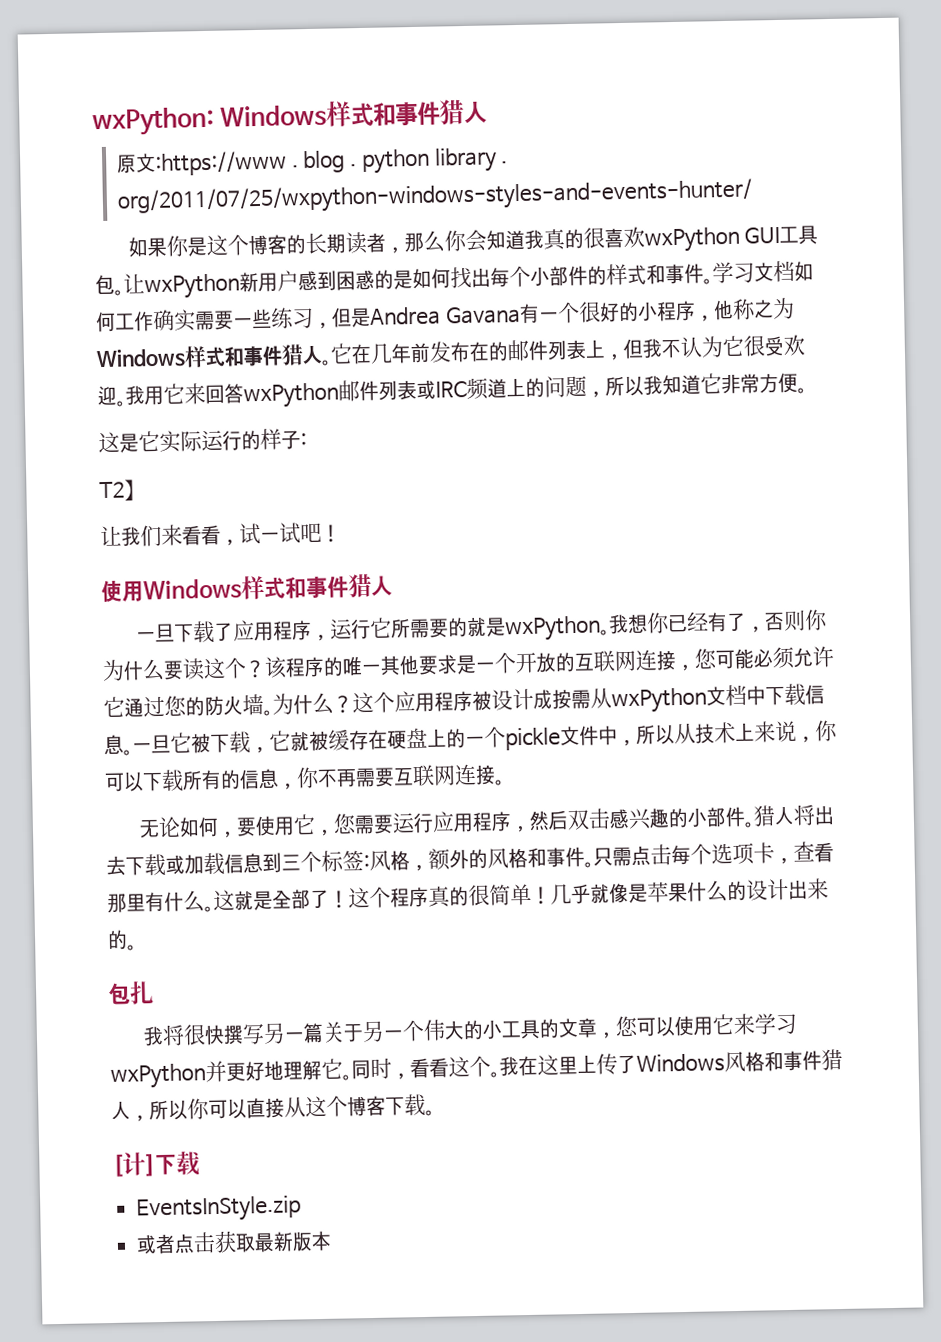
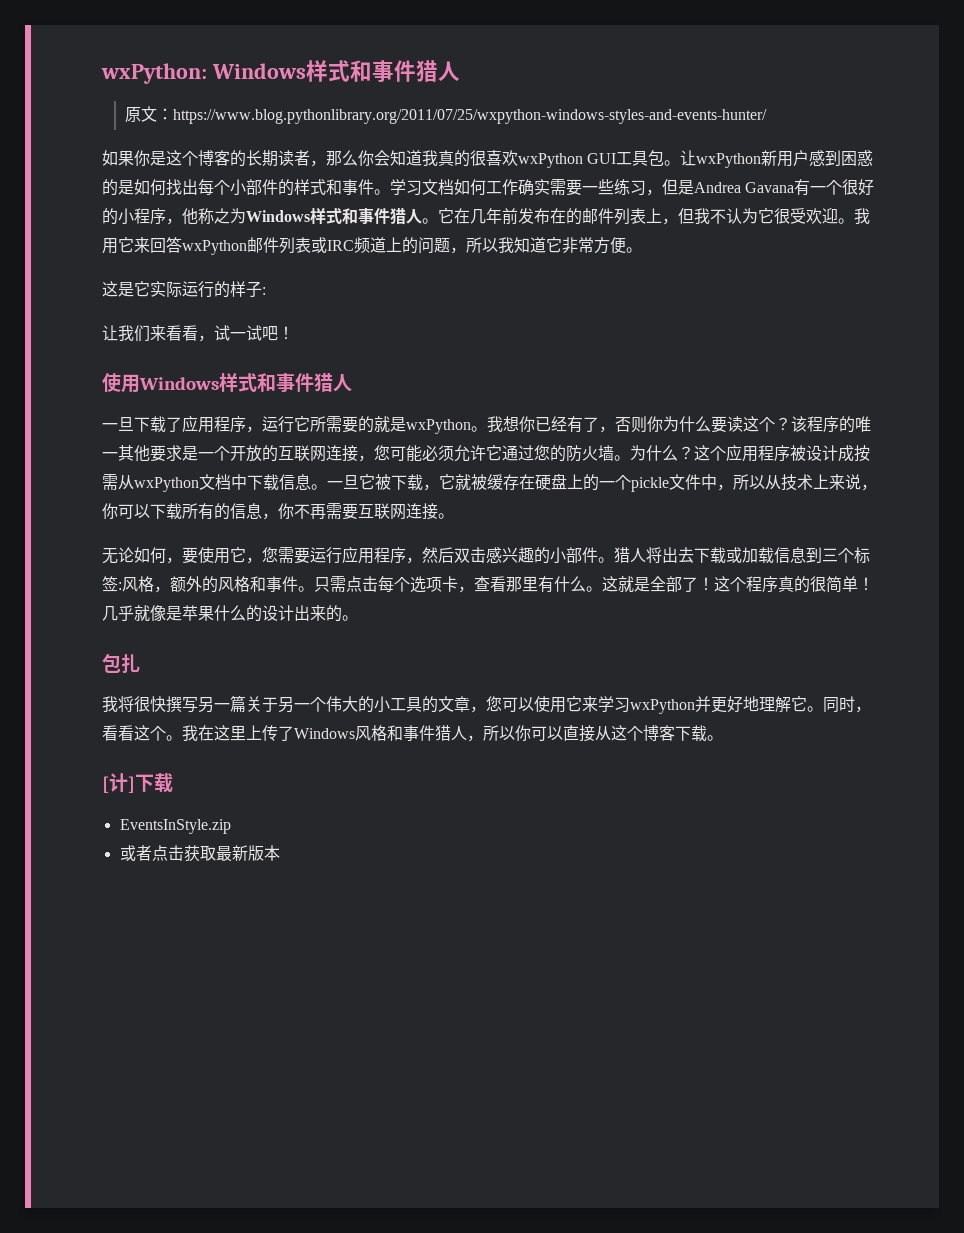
- 原文:https://www . blog . python library . org/2011/07/25/wxpython-windows-styles-and-events-hunter/
+ 原文：https://www.blog.pythonlibrary.org/2011/07/25/wxpython-windows-styles-and-events-hunter/
- T2】

